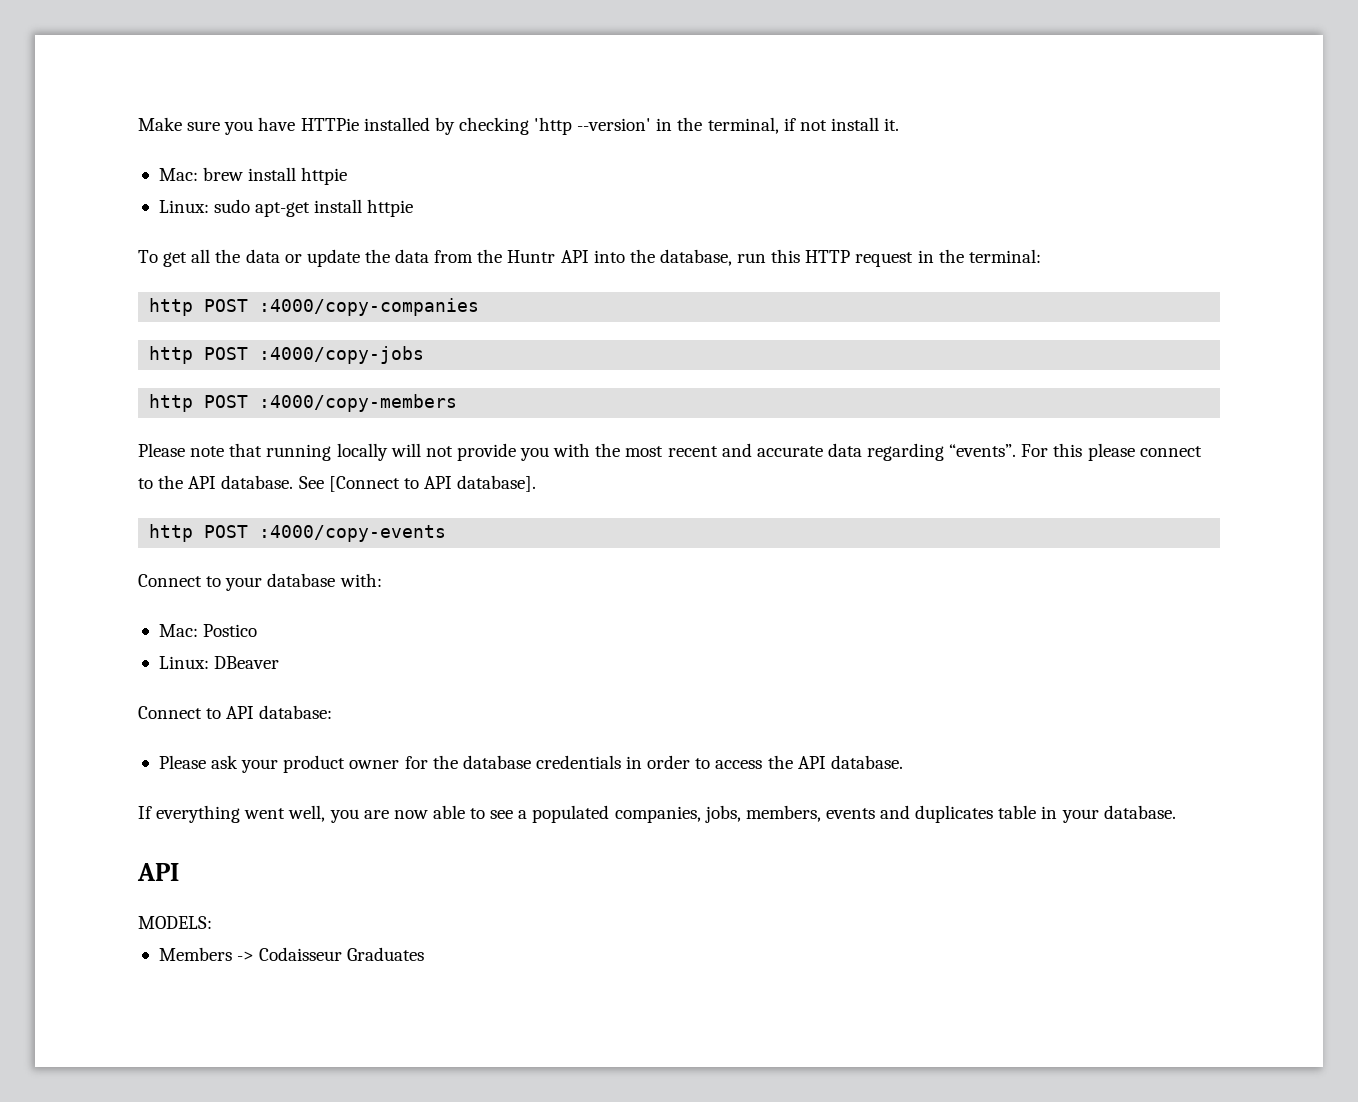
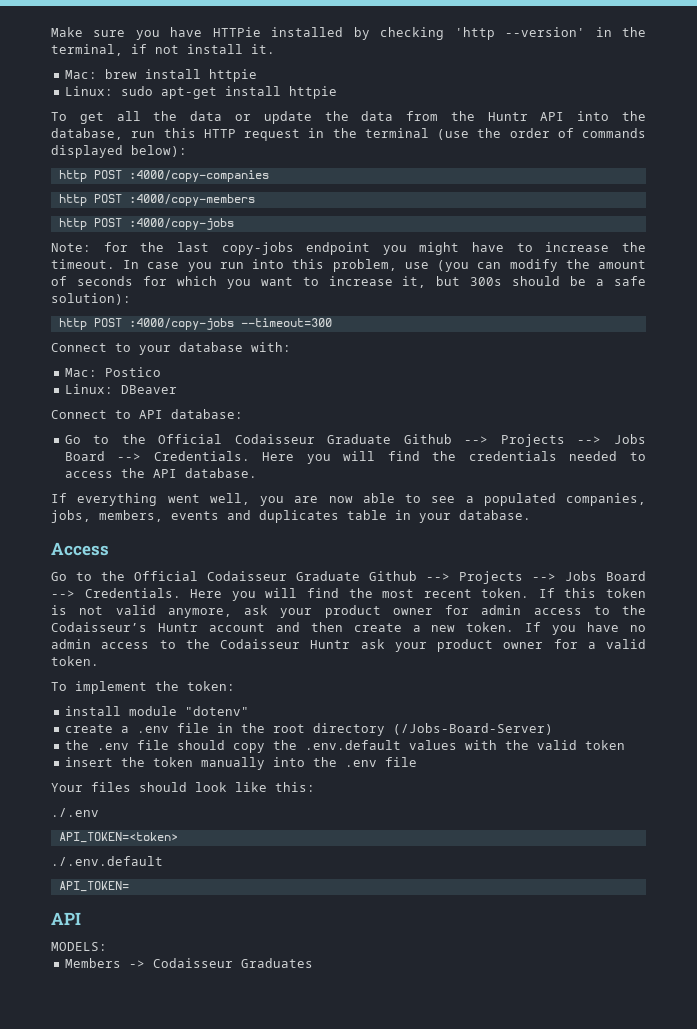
- To get all the data or update the data from the Huntr API into the database, run this HTTP request in the terminal:
+ To get all the data or update the data from the Huntr API into the database, run this HTTP request in the terminal (use the order of commands displayed below):
+ http POST :4000/copy-members
  http POST :4000/copy-jobs
- http POST :4000/copy-members
- Please note that running locally will not provide you with the most recent and accurate data regarding “events”. For this please connect to the API database. See [Connect to API database].
- http POST :4000/copy-events
+ Note: for the last copy-jobs endpoint you might have to increase the timeout. In case you run into this problem, use (you can modify the amount of seconds for which you want to increase it, but 300s should be a safe solution):
+ http POST :4000/copy-jobs --timeout=300
- Please ask your product owner for the database credentials in order to access the API database.
+ Go to the Official Codaisseur Graduate Github --> Projects --> Jobs Board --> Credentials. Here you will find the credentials needed to access the API database.
+ Access
+ Go to the Official Codaisseur Graduate Github --> Projects --> Jobs Board --> Credentials. Here you will find the most recent token. If this token is not valid anymore, ask your product owner for admin access to the Codaisseur’s Huntr account and then create a new token. If you have no admin access to the Codaisseur Huntr ask your product owner for a valid token.
+ To implement the token:
+ install module "dotenv"
+ create a .env file in the root directory (/Jobs-Board-Server)
+ the .env file should copy the .env.default values with the valid token
+ insert the token manually into the .env file
+ Your files should look like this:
+ ./.env
+ API_TOKEN=<token>
+ ./.env.default
+ API_TOKEN=

